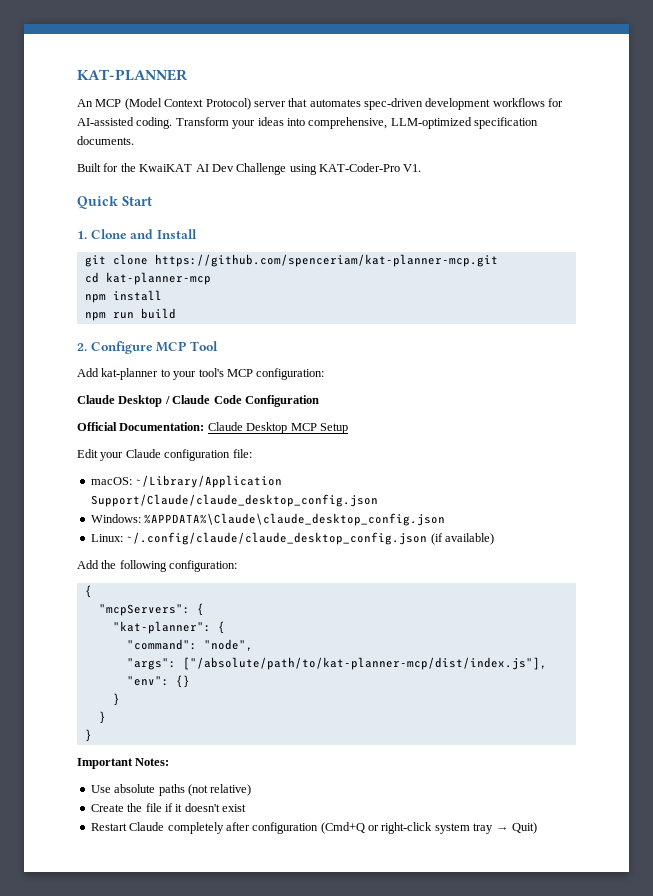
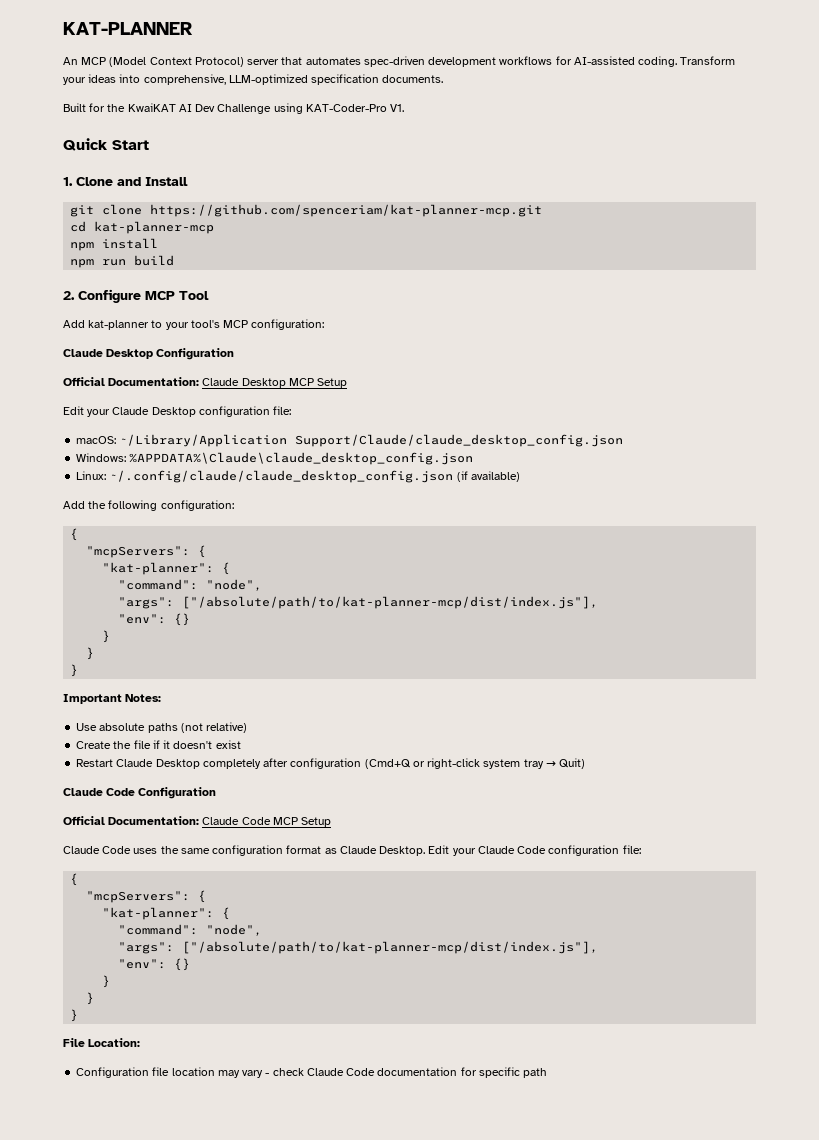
- Claude Desktop / Claude Code Configuration
+ Claude Desktop Configuration
- Edit your Claude configuration file:
+ Edit your Claude Desktop configuration file:
- Restart Claude completely after configuration (Cmd+Q or right-click system tray → Quit)
+ Restart Claude Desktop completely after configuration (Cmd+Q or right-click system tray → Quit)
+ Claude Code Configuration
+ Official Documentation: Claude Code MCP Setup
+ Claude Code uses the same configuration format as Claude Desktop. Edit your Claude Code configuration file:
+ {
+ "mcpServers": {
+ "kat-planner": {
+ "command": "node",
+ "args": ["/absolute/path/to/kat-planner-mcp/dist/index.js"],
+ "env": {}
+ }
+ }
+ }
+ File Location:
+ Configuration file location may vary - check Claude Code documentation for specific path

